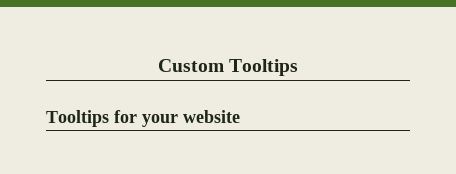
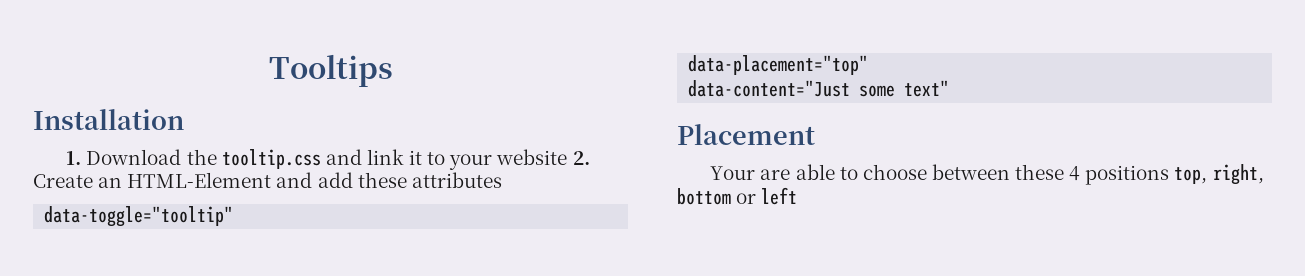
- Custom Tooltips
+ Tooltips
- Tooltips for your website
+ Installation
+ 1. Download the tooltip.css and link it to your website 2. Create an HTML-Element and add these attributes
+ data-toggle="tooltip"
+ data-placement="top"
+ data-content="Just some text"
+ Placement
+ Your are able to choose between these 4 positions top, right, bottom or left

